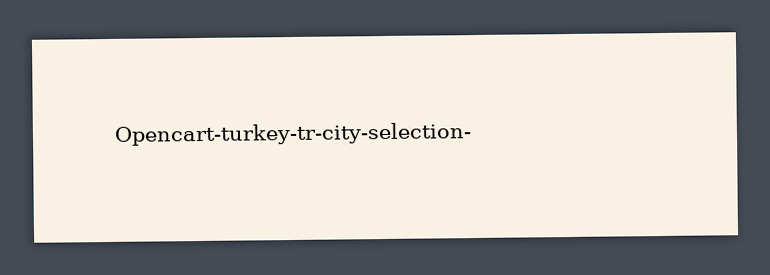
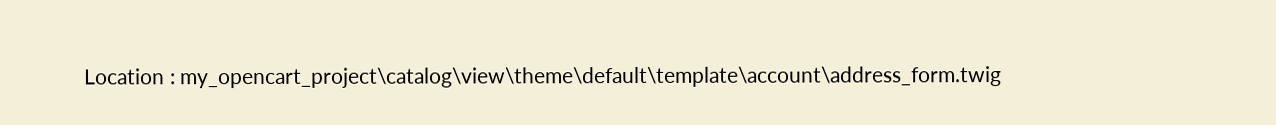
- Opencart-turkey-tr-city-selection-
+ Location : my_opencart_project\catalog\view\theme\default\template\account\address_form.twig

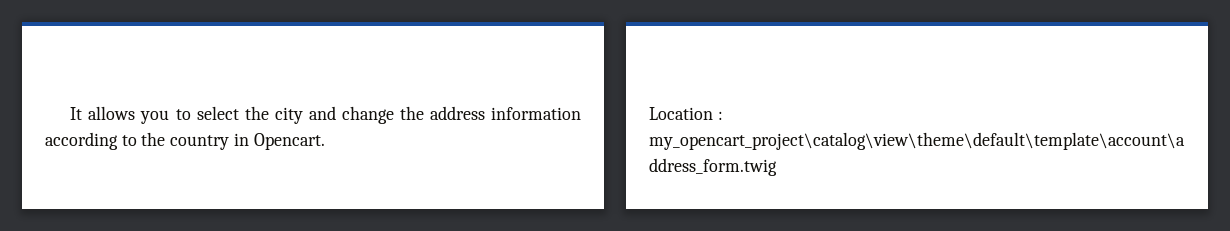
+ It allows you to select the city and change the address information according to the country in Opencart.

